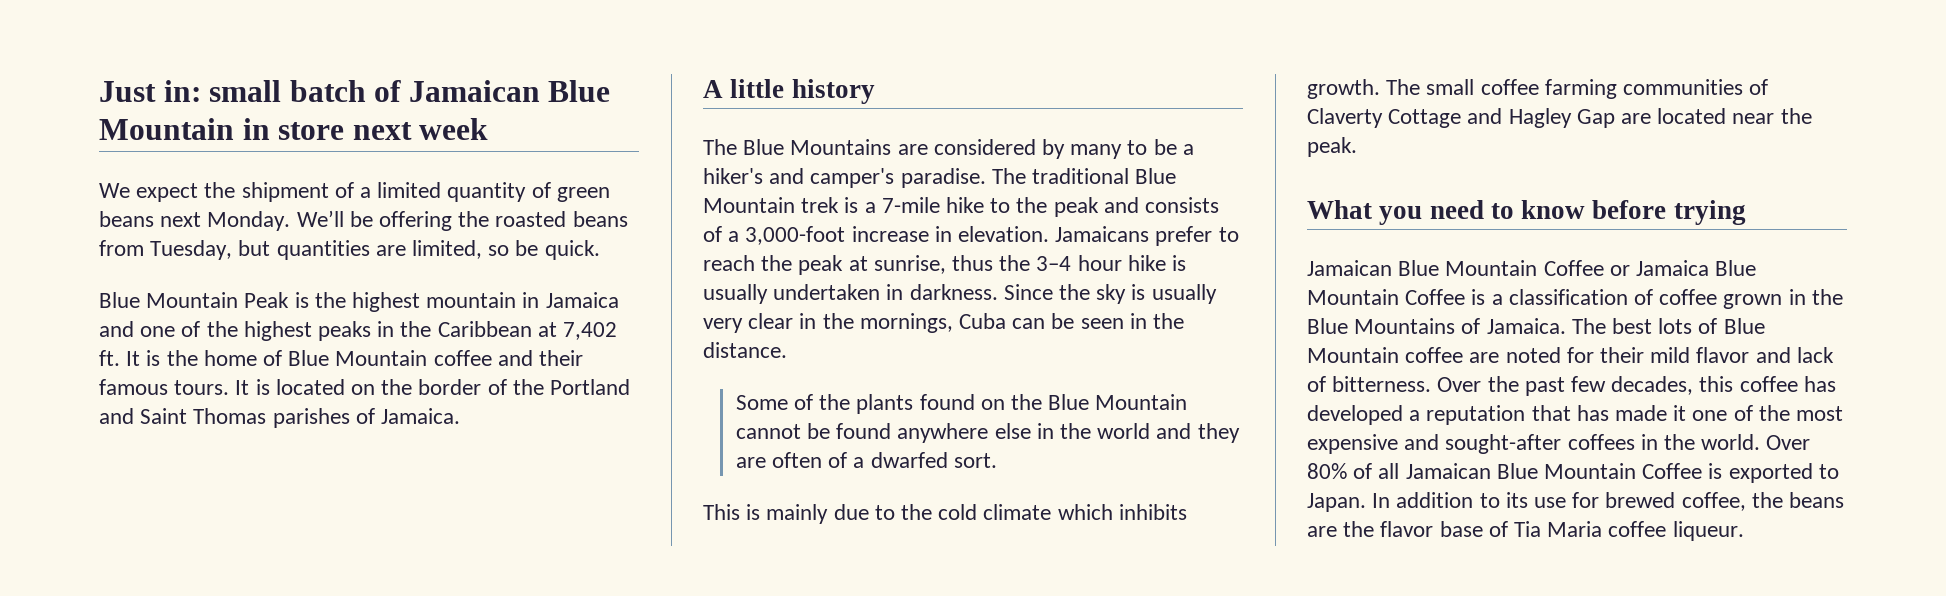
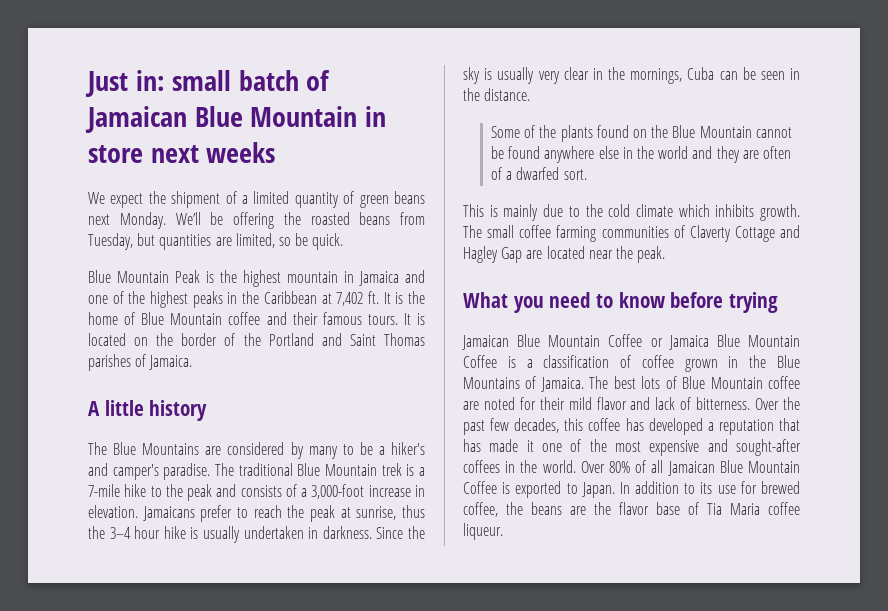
- Just in: small batch of Jamaican Blue Mountain in store next week
+ Just in: small batch of Jamaican Blue Mountain in store next weeks

